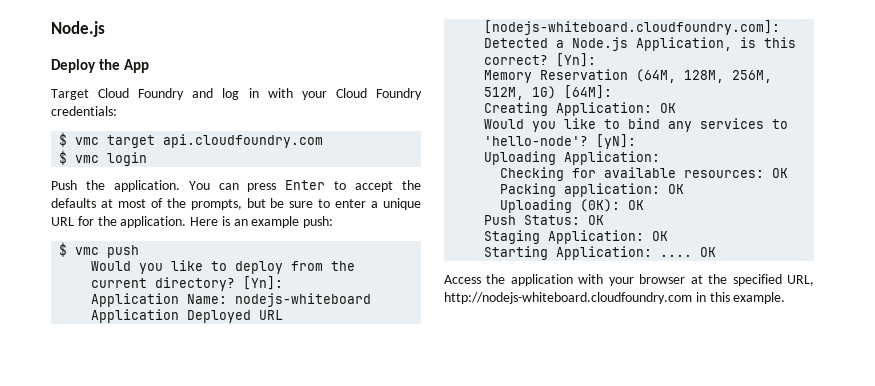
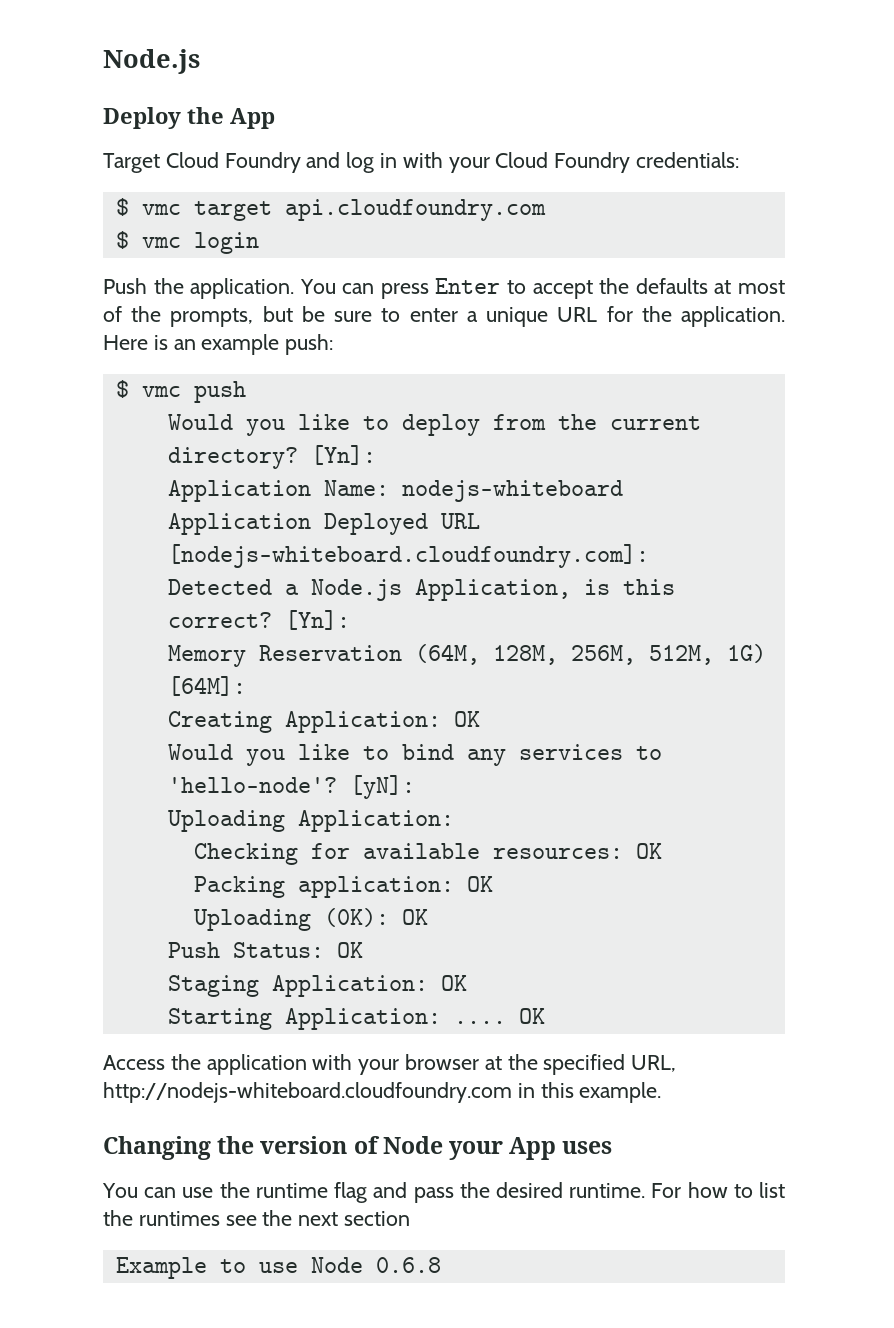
+ Changing the version of Node your App uses
+ You can use the runtime flag and pass the desired runtime. For how to list the runtimes see the next section
+ Example to use Node 0.6.8

